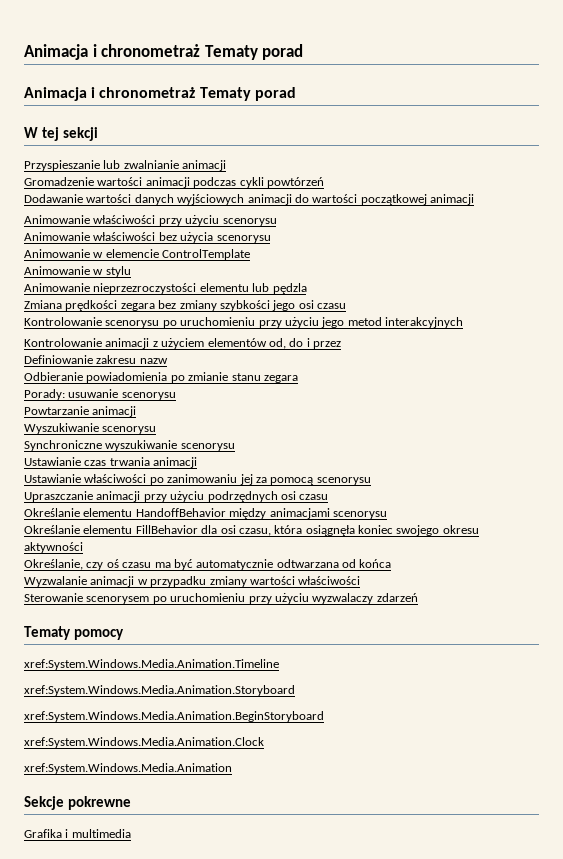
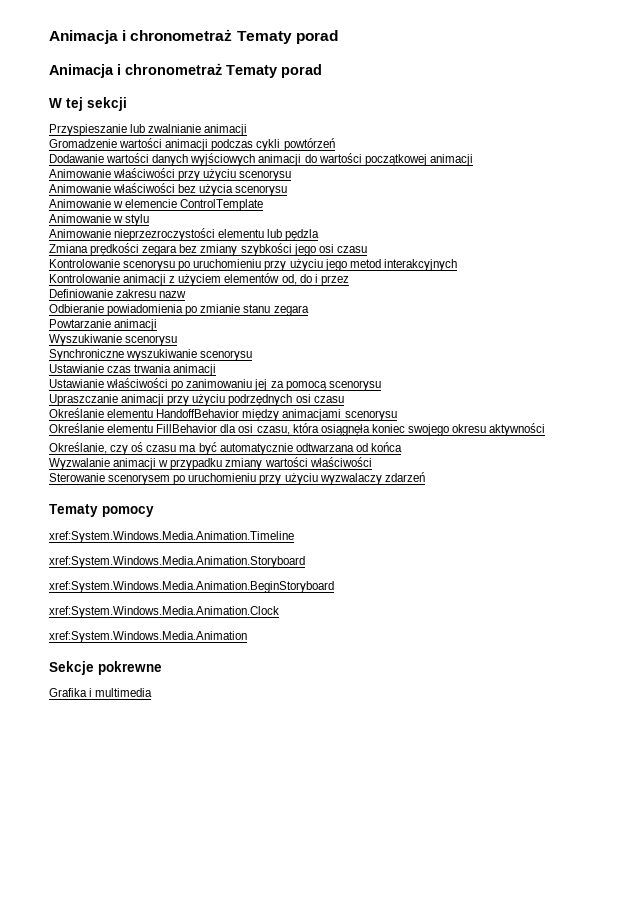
- Porady: usuwanie scenorysu

